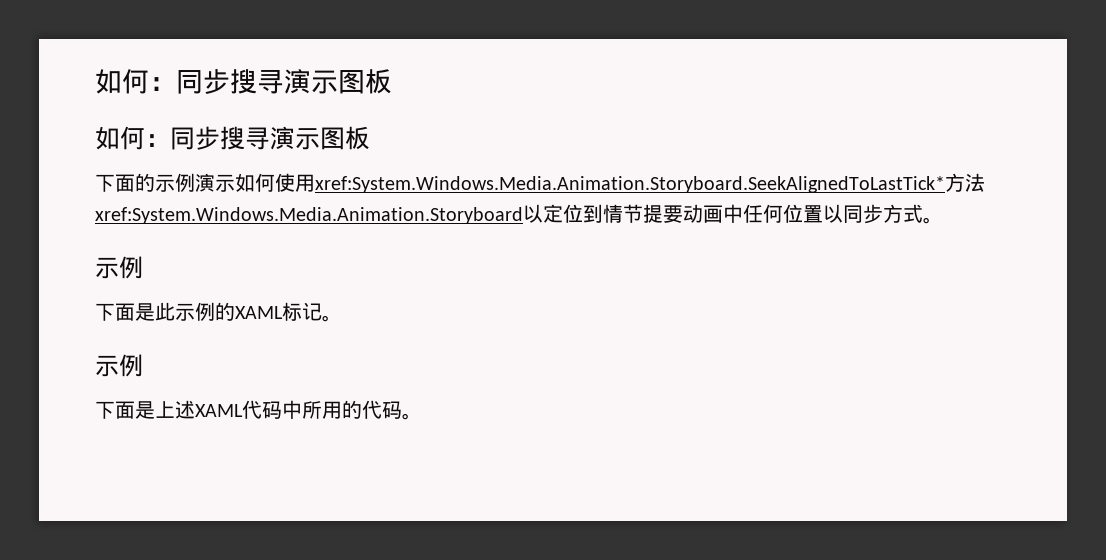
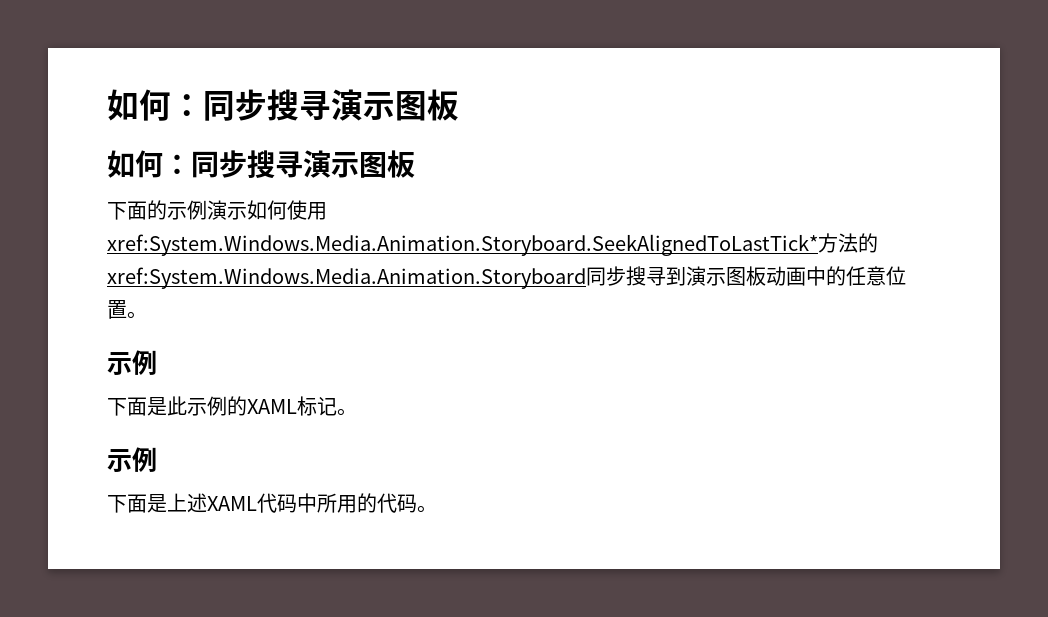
- 下面的示例演示如何使用xref:System.Windows.Media.Animation.Storyboard.SeekAlignedToLastTick*方法xref:System.Windows.Media.Animation.Storyboard以定位到情节提要动画中任何位置以同步方式。
+ 下面的示例演示如何使用xref:System.Windows.Media.Animation.Storyboard.SeekAlignedToLastTick*方法的xref:System.Windows.Media.Animation.Storyboard同步搜寻到演示图板动画中的任意位置。

